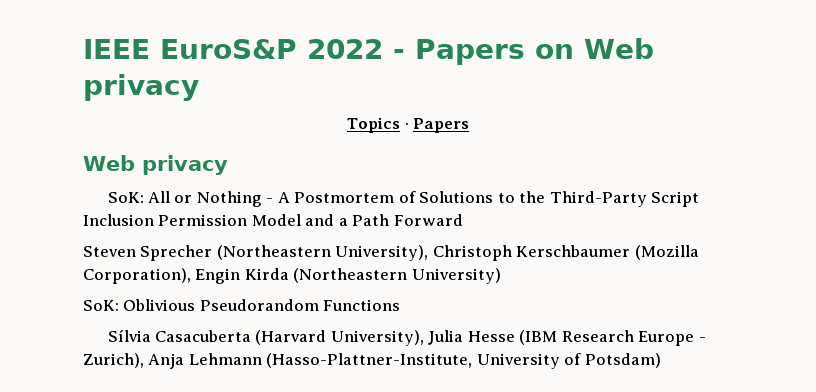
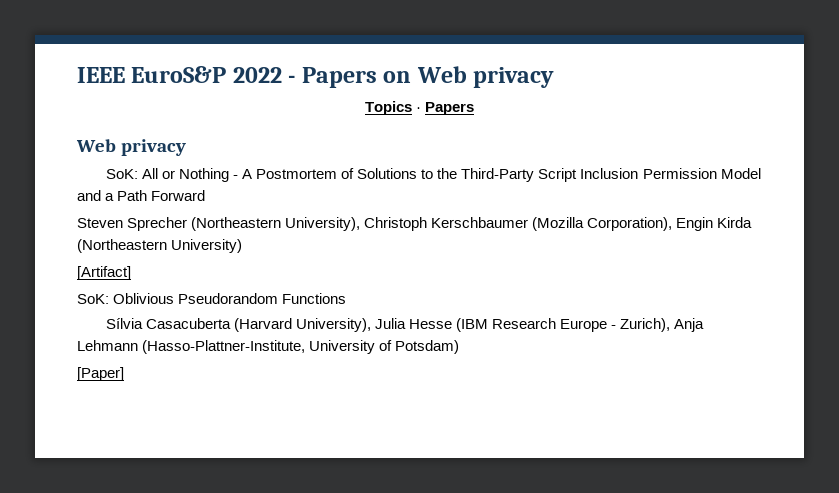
+ [Artifact]
+ [Paper]

